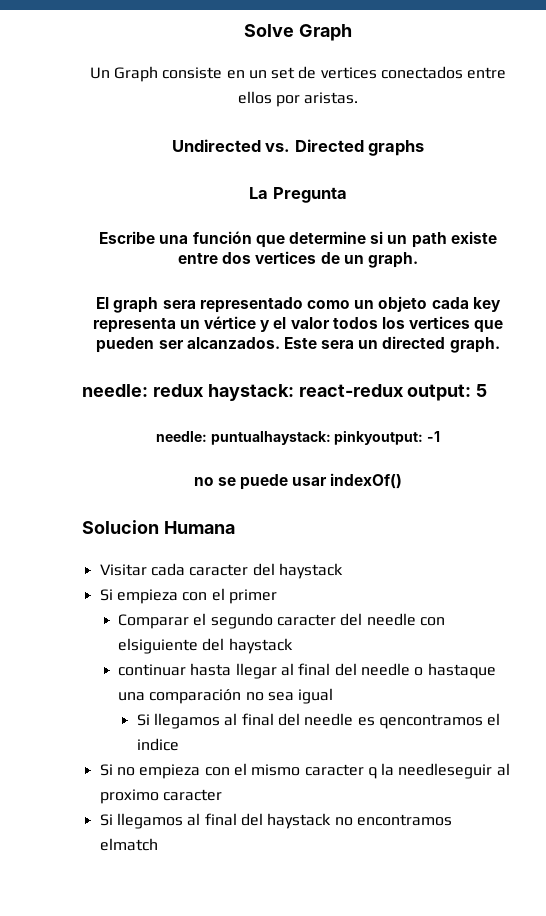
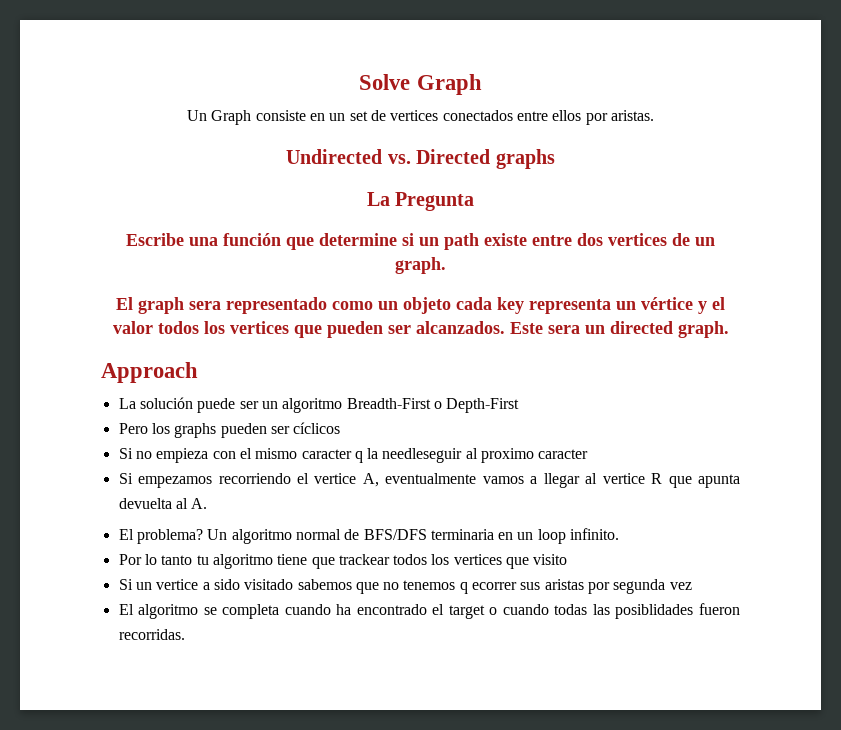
- needle: redux haystack: react-redux output: 5
- needle: puntualhaystack: pinkyoutput: -1
- no se puede usar indexOf()
- Solucion Humana
- Visitar cada caracter del haystack
- Si empieza con el primer
- Comparar el segundo caracter del needle con elsiguiente del haystack
- continuar hasta llegar al final del needle o hastaque una comparación no sea igual
- Si llegamos al final del needle es qencontramos el indice
+ Approach
+ La solución puede ser un algoritmo Breadth-First o Depth-First
+ Pero los graphs pueden ser cíclicos
- Si llegamos al final del haystack no encontramos elmatch
+ Si empezamos recorriendo el vertice A, eventualmente vamos a llegar al vertice R que apunta devuelta al A.
+ El problema? Un algoritmo normal de BFS/DFS terminaria en un loop infinito.
+ Por lo tanto tu algoritmo tiene que trackear todos los vertices que visito
+ Si un vertice a sido visitado sabemos que no tenemos q ecorrer sus aristas por segunda vez
+ El algoritmo se completa cuando ha encontrado el target o cuando todas las posiblidades fueron recorridas.

